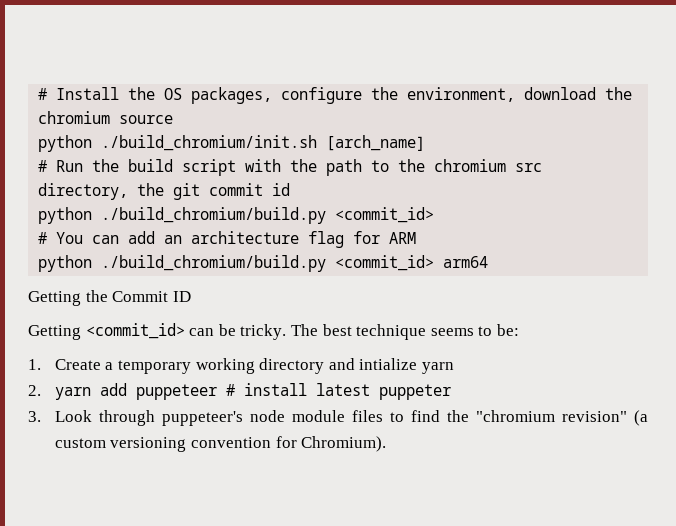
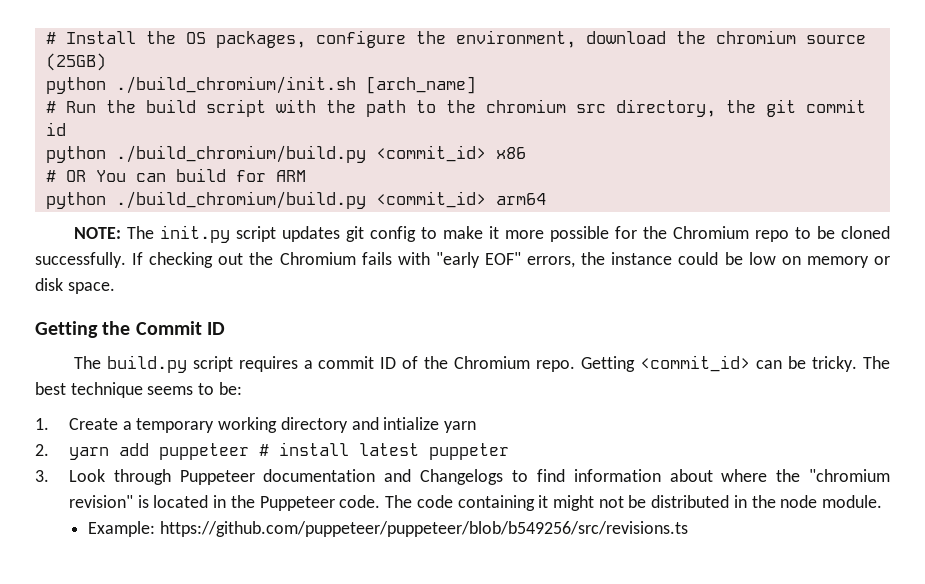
- # Install the OS packages, configure the environment, download the chromium source
+ # Install the OS packages, configure the environment, download the chromium source (25GB)
  # Run the build script with the path to the chromium src directory, the git commit id
- python ./build_chromium/build.py <commit_id>
- # You can add an architecture flag for ARM
+ python ./build_chromium/build.py <commit_id> x86
+ # OR You can build for ARM
+ NOTE: The init.py script updates git config to make it more possible for the Chromium repo to be cloned successfully. If checking out the Chromium fails with "early EOF" errors, the instance could be low on memory or disk space.
  Getting the Commit ID
- Getting <commit_id> can be tricky.
+ The build.py script requires a commit ID of the Chromium repo. Getting <commit_id> can be tricky.
- 3. Look through puppeteer's node module files to find the "chromium revision" (a custom versioning convention for Chromium).
+ 3. Look through Puppeteer documentation and Changelogs to find information about where the "chromium revision" is located in the Puppeteer code. The code containing it might not be distributed in the node module.
+ Example: https://github.com/puppeteer/puppeteer/blob/b549256/src/revisions.ts

